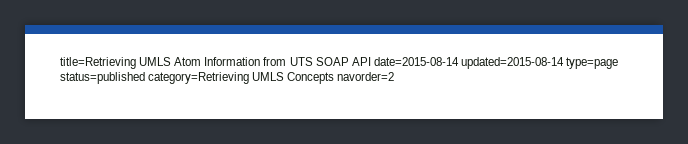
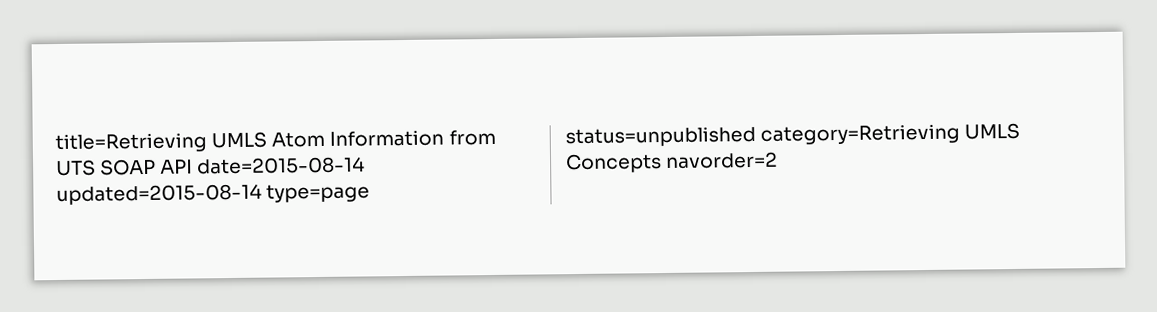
- title=Retrieving UMLS Atom Information from UTS SOAP API date=2015-08-14 updated=2015-08-14 type=page status=published category=Retrieving UMLS Concepts navorder=2
+ title=Retrieving UMLS Atom Information from UTS SOAP API date=2015-08-14 updated=2015-08-14 type=page status=unpublished category=Retrieving UMLS Concepts navorder=2

